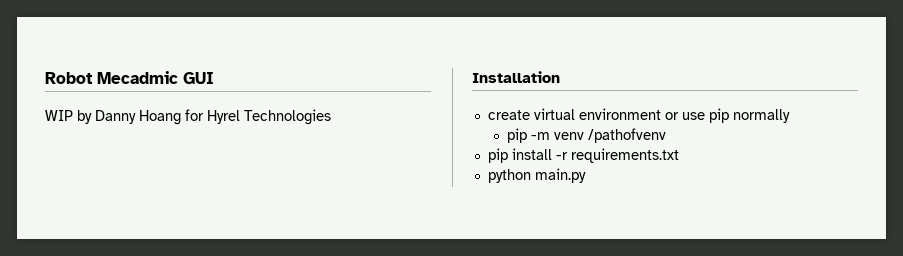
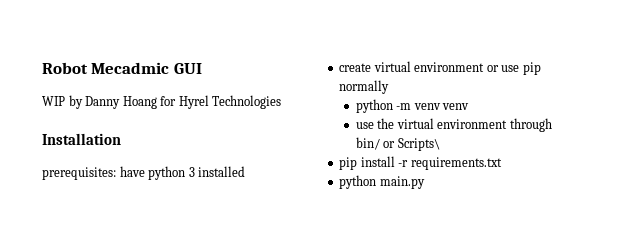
+ prerequisites: have python 3 installed
- pip -m venv /pathofvenv
+ python -m venv venv
+ use the virtual environment through bin/ or Scripts\

